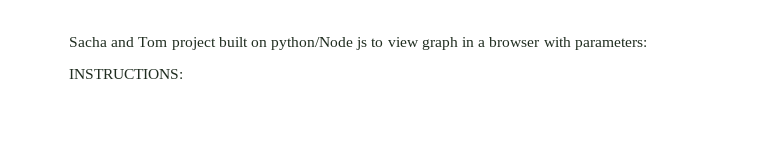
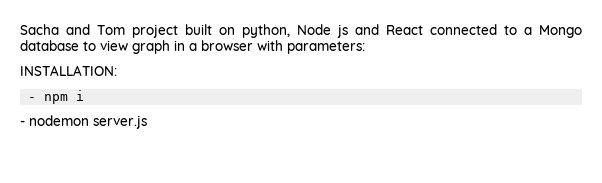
- Sacha and Tom project built on python/Node js to view graph in a browser with parameters:
+ Sacha and Tom project built on python, Node js and React connected to a Mongo database to view graph in a browser with parameters:
- INSTRUCTIONS:
+ INSTALLATION:
+ - npm i
+ - nodemon server.js

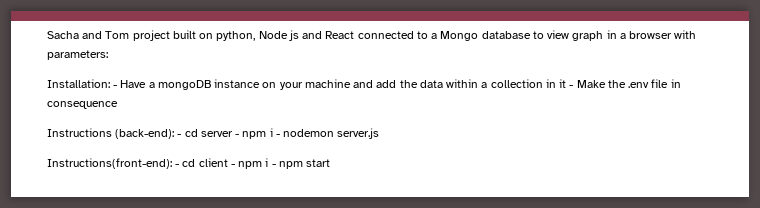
- INSTALLATION:
- - npm i
- - nodemon server.js
+ Installation: - Have a mongoDB instance on your machine and add the data within a collection in it - Make the .env file in consequence
+ Instructions (back-end): - cd server - npm i - nodemon server.js
+ Instructions(front-end): - cd client - npm i - npm start

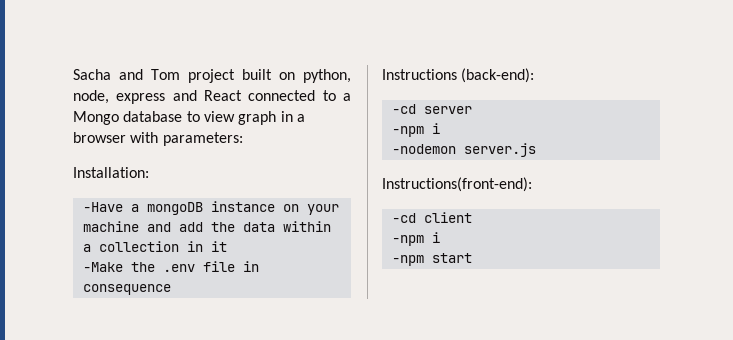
- Sacha and Tom project built on python, Node js and React connected to a Mongo database to view graph in a browser with parameters:
+ Sacha and Tom project built on python, node, express and React connected to a Mongo database to view graph in a browser with parameters:
- Installation: - Have a mongoDB instance on your machine and add the data within a collection in it - Make the .env file in consequence
+ Installation:
+ -Have a mongoDB instance on your machine and add the data within a collection in it
+ -Make the .env file in consequence
- Instructions (back-end): - cd server - npm i - nodemon server.js
+ Instructions (back-end):
+ -cd server
+ -npm i
+ -nodemon server.js
- Instructions(front-end): - cd client - npm i - npm start
+ Instructions(front-end):
+ -cd client
+ -npm i
+ -npm start

